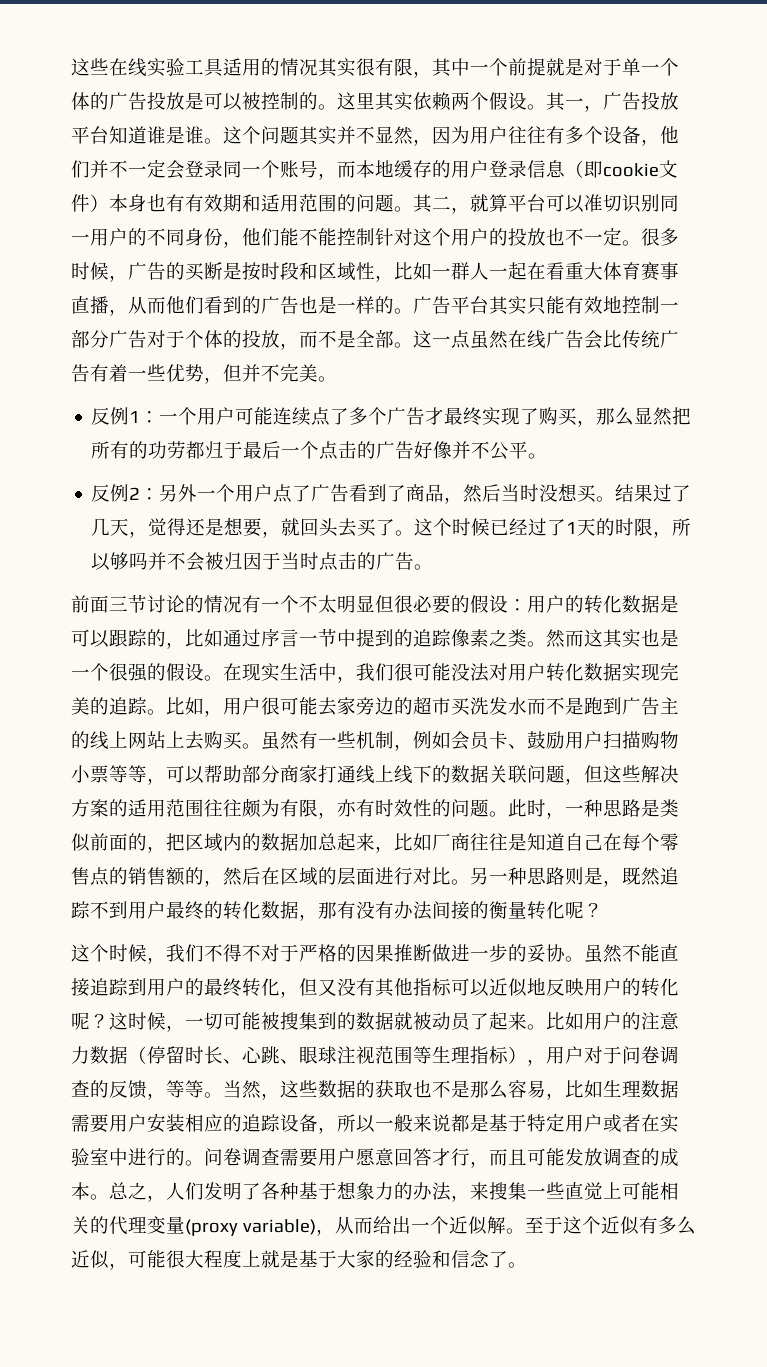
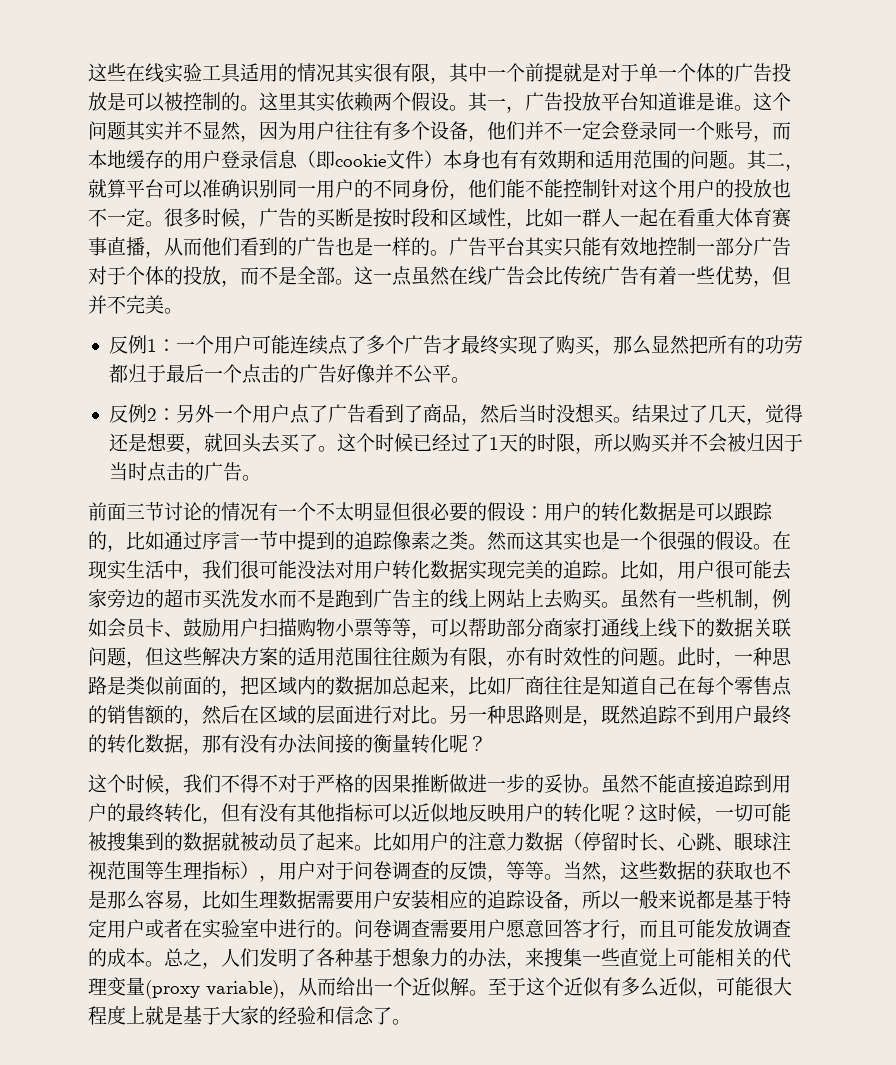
- 其二，就算平台可以准切识别同一用户的不同身份，他们能不能控制针对这个用户的投放也不一定。
+ 其二，就算平台可以准确识别同一用户的不同身份，他们能不能控制针对这个用户的投放也不一定。
- 这个时候已经过了1天的时限，所以够吗并不会被归因于当时点击的广告。
+ 这个时候已经过了1天的时限，所以购买并不会被归因于当时点击的广告。
- 虽然不能直接追踪到用户的最终转化，但又没有其他指标可以近似地反映用户的转化呢？
+ 虽然不能直接追踪到用户的最终转化，但有没有其他指标可以近似地反映用户的转化呢？

